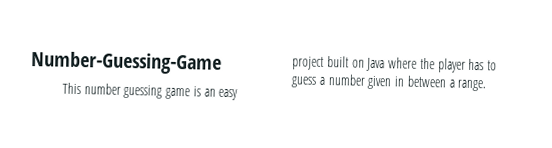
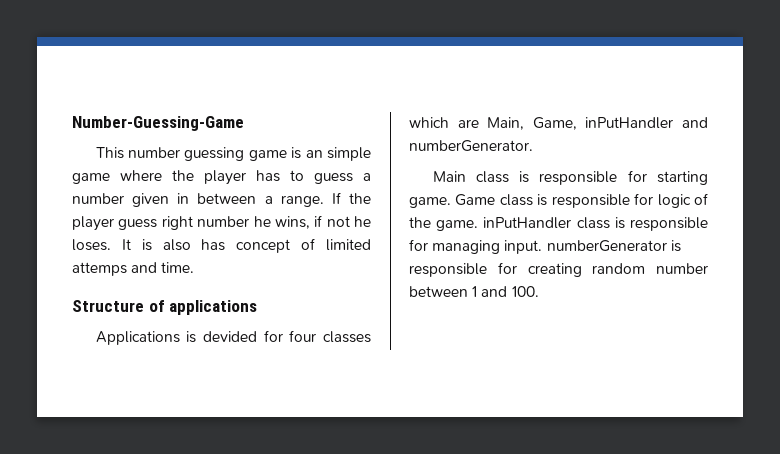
- This number guessing game is an easy project built on Java where the player has to guess a number given in between a range.
+ This number guessing game is an simple game where the player has to guess a number given in between a range.
+ If the player guess right number he wins, if not he loses. It is also has concept of limited attemps and time.
+ Structure of applications
+ Applications is devided for four classes which are Main, Game, inPutHandler and numberGenerator.
+ Main class is responsible for starting game. Game class is responsible for logic of the game. inPutHandler class is responsible for managing input. numberGenerator is responsible for creating random number between 1 and 100.

